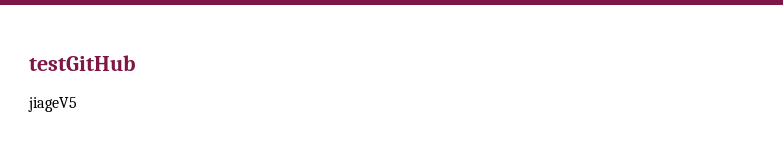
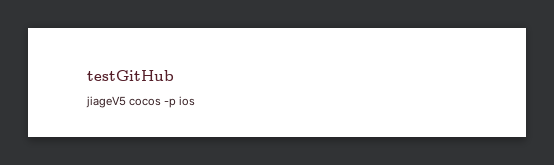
- jiageV5
+ jiageV5 cocos -p ios

